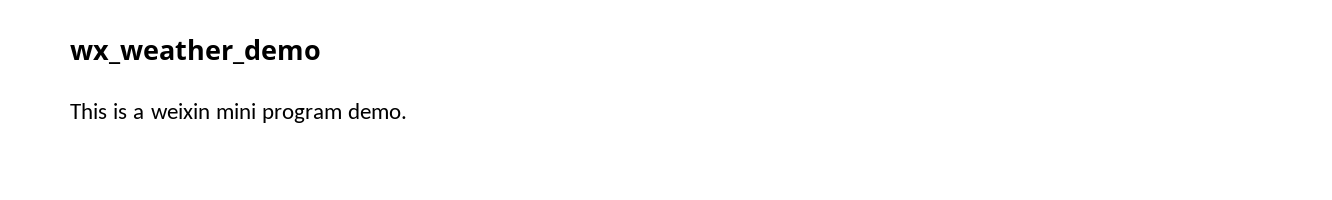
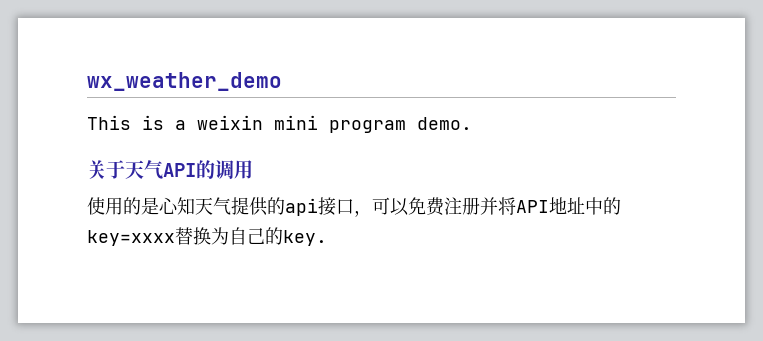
+ 关于天气API的调用
+ 使用的是心知天气提供的api接口，可以免费注册并将API地址中的key=xxxx替换为自己的key.

